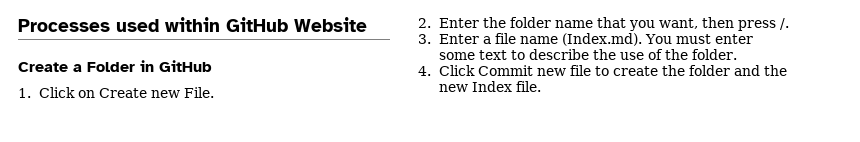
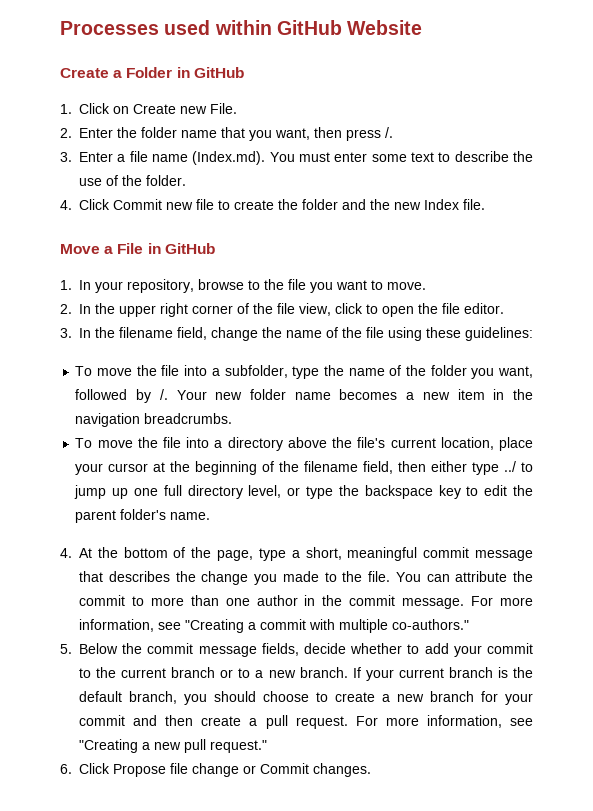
+ Move a File in GitHub
+ 1. In your repository, browse to the file you want to move.
+ 2. In the upper right corner of the file view, click to open the file editor.
+ 3. In the filename field, change the name of the file using these guidelines:
+ To move the file into a subfolder, type the name of the folder you want, followed by /. Your new folder name becomes a new item in the navigation breadcrumbs.
+ To move the file into a directory above the file's current location, place your cursor at the beginning of the filename field, then either type ../ to jump up one full directory level, or type the backspace key to edit the parent folder's name.
+ 4. At the bottom of the page, type a short, meaningful commit message that describes the change you made to the file. You can attribute the commit to more than one author in the commit message. For more information, see "Creating a commit with multiple co-authors."
+ 5. Below the commit message fields, decide whether to add your commit to the current branch or to a new branch. If your current branch is the default branch, you should choose to create a new branch for your commit and then create a pull request. For more information, see "Creating a new pull request."
+ 6. Click Propose file change or Commit changes.

